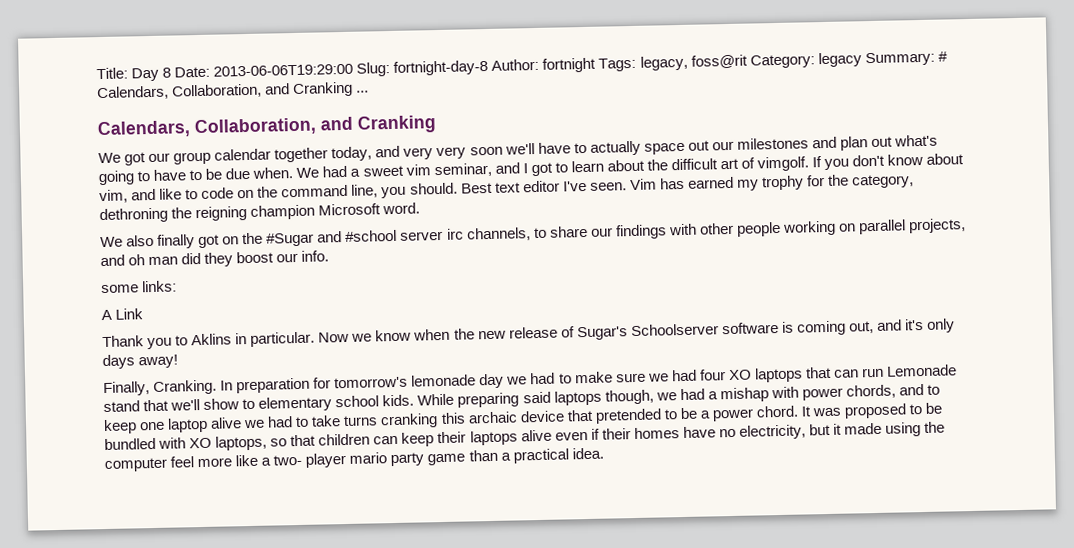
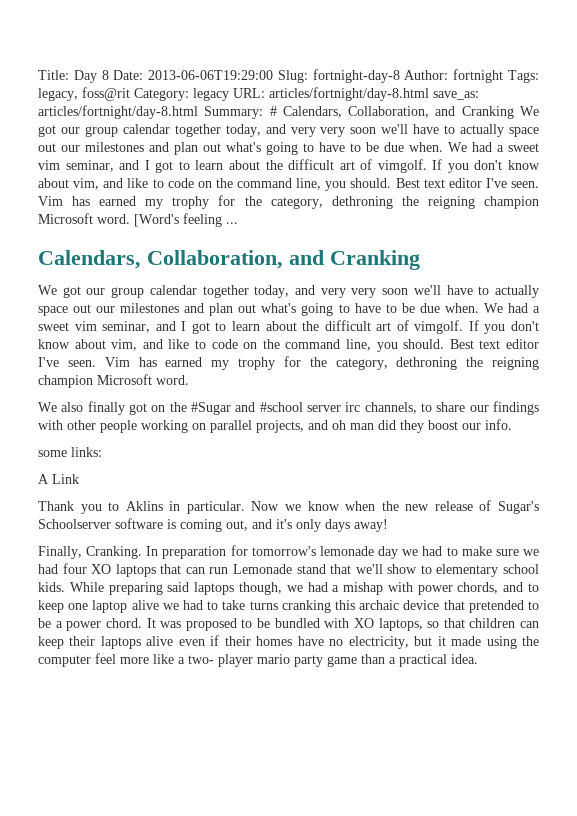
- Title: Day 8 Date: 2013-06-06T19:29:00 Slug: fortnight-day-8 Author: fortnight Tags: legacy, foss@rit Category: legacy Summary: # Calendars, Collaboration, and Cranking ...
+ Title: Day 8 Date: 2013-06-06T19:29:00 Slug: fortnight-day-8 Author: fortnight Tags: legacy, foss@rit Category: legacy URL: articles/fortnight/day-8.html save_as: articles/fortnight/day-8.html Summary: # Calendars, Collaboration, and Cranking We got our group calendar together today, and very very soon we'll have to actually space out our milestones and plan out what's going to have to be due when. We had a sweet vim seminar, and I got to learn about the difficult art of vimgolf. If you don't know about vim, and like to code on the command line, you should. Best text editor I've seen. Vim has earned my trophy for the category, dethroning the reigning champion Microsoft word. [Word's feeling ...

